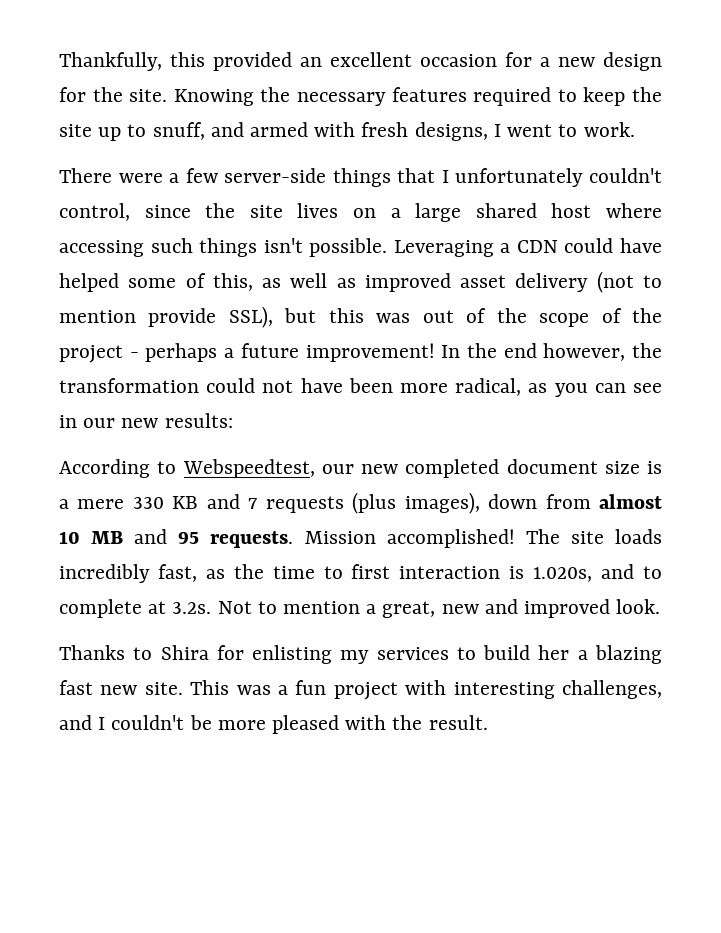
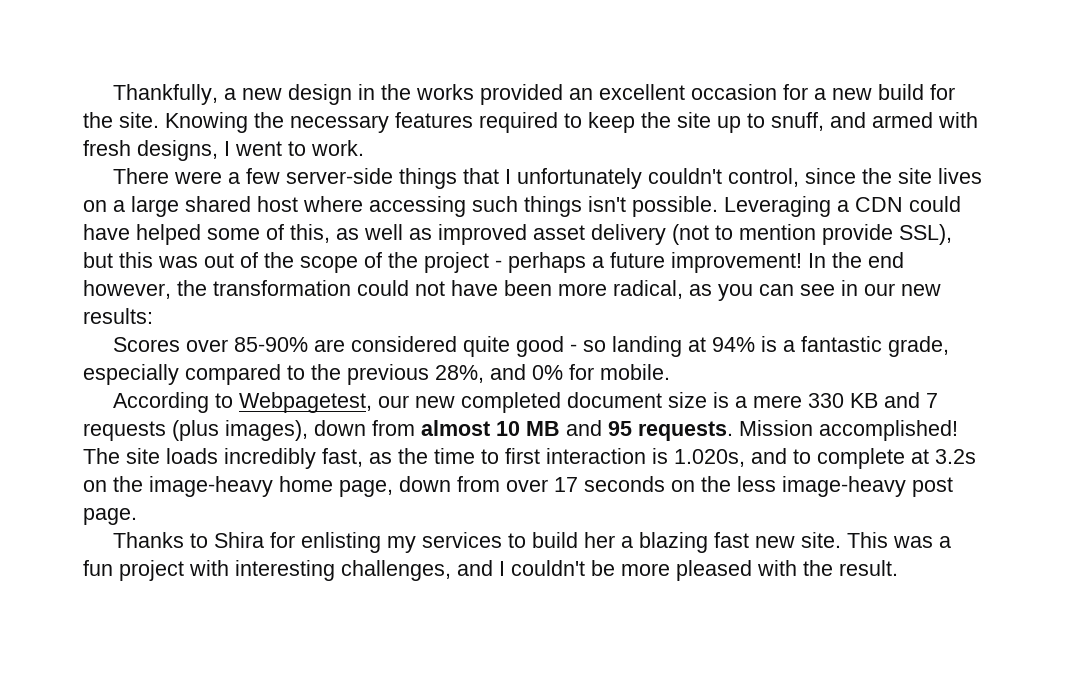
- Thankfully, this provided an excellent occasion for a new design for the site.
+ Thankfully, a new design in the works provided an excellent occasion for a new build for the site.
+ Scores over 85-90% are considered quite good - so landing at 94% is a fantastic grade, especially compared to the previous 28%, and 0% for mobile.
- According to Webspeedtest, our new completed document size is a mere 330 KB and 7 requests (plus images), down from almost 10 MB and 95 requests.
+ According to Webpagetest, our new completed document size is a mere 330 KB and 7 requests (plus images), down from almost 10 MB and 95 requests.
- The site loads incredibly fast, as the time to first interaction is 1.020s, and to complete at 3.2s. Not to mention a great, new and improved look.
+ The site loads incredibly fast, as the time to first interaction is 1.020s, and to complete at 3.2s on the image-heavy home page, down from over 17 seconds on the less image-heavy post page.

